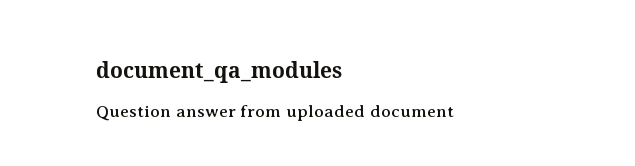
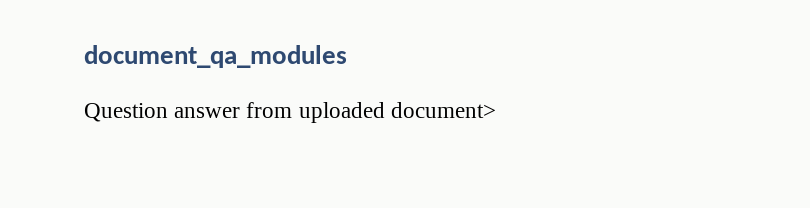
- Question answer from uploaded document
+ Question answer from uploaded document>

